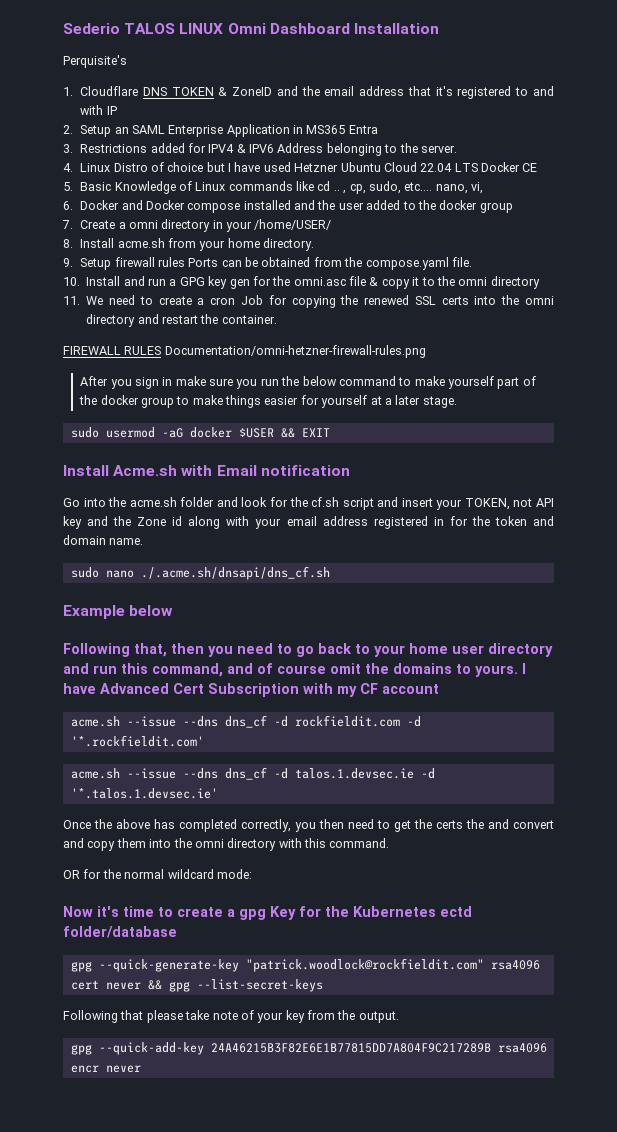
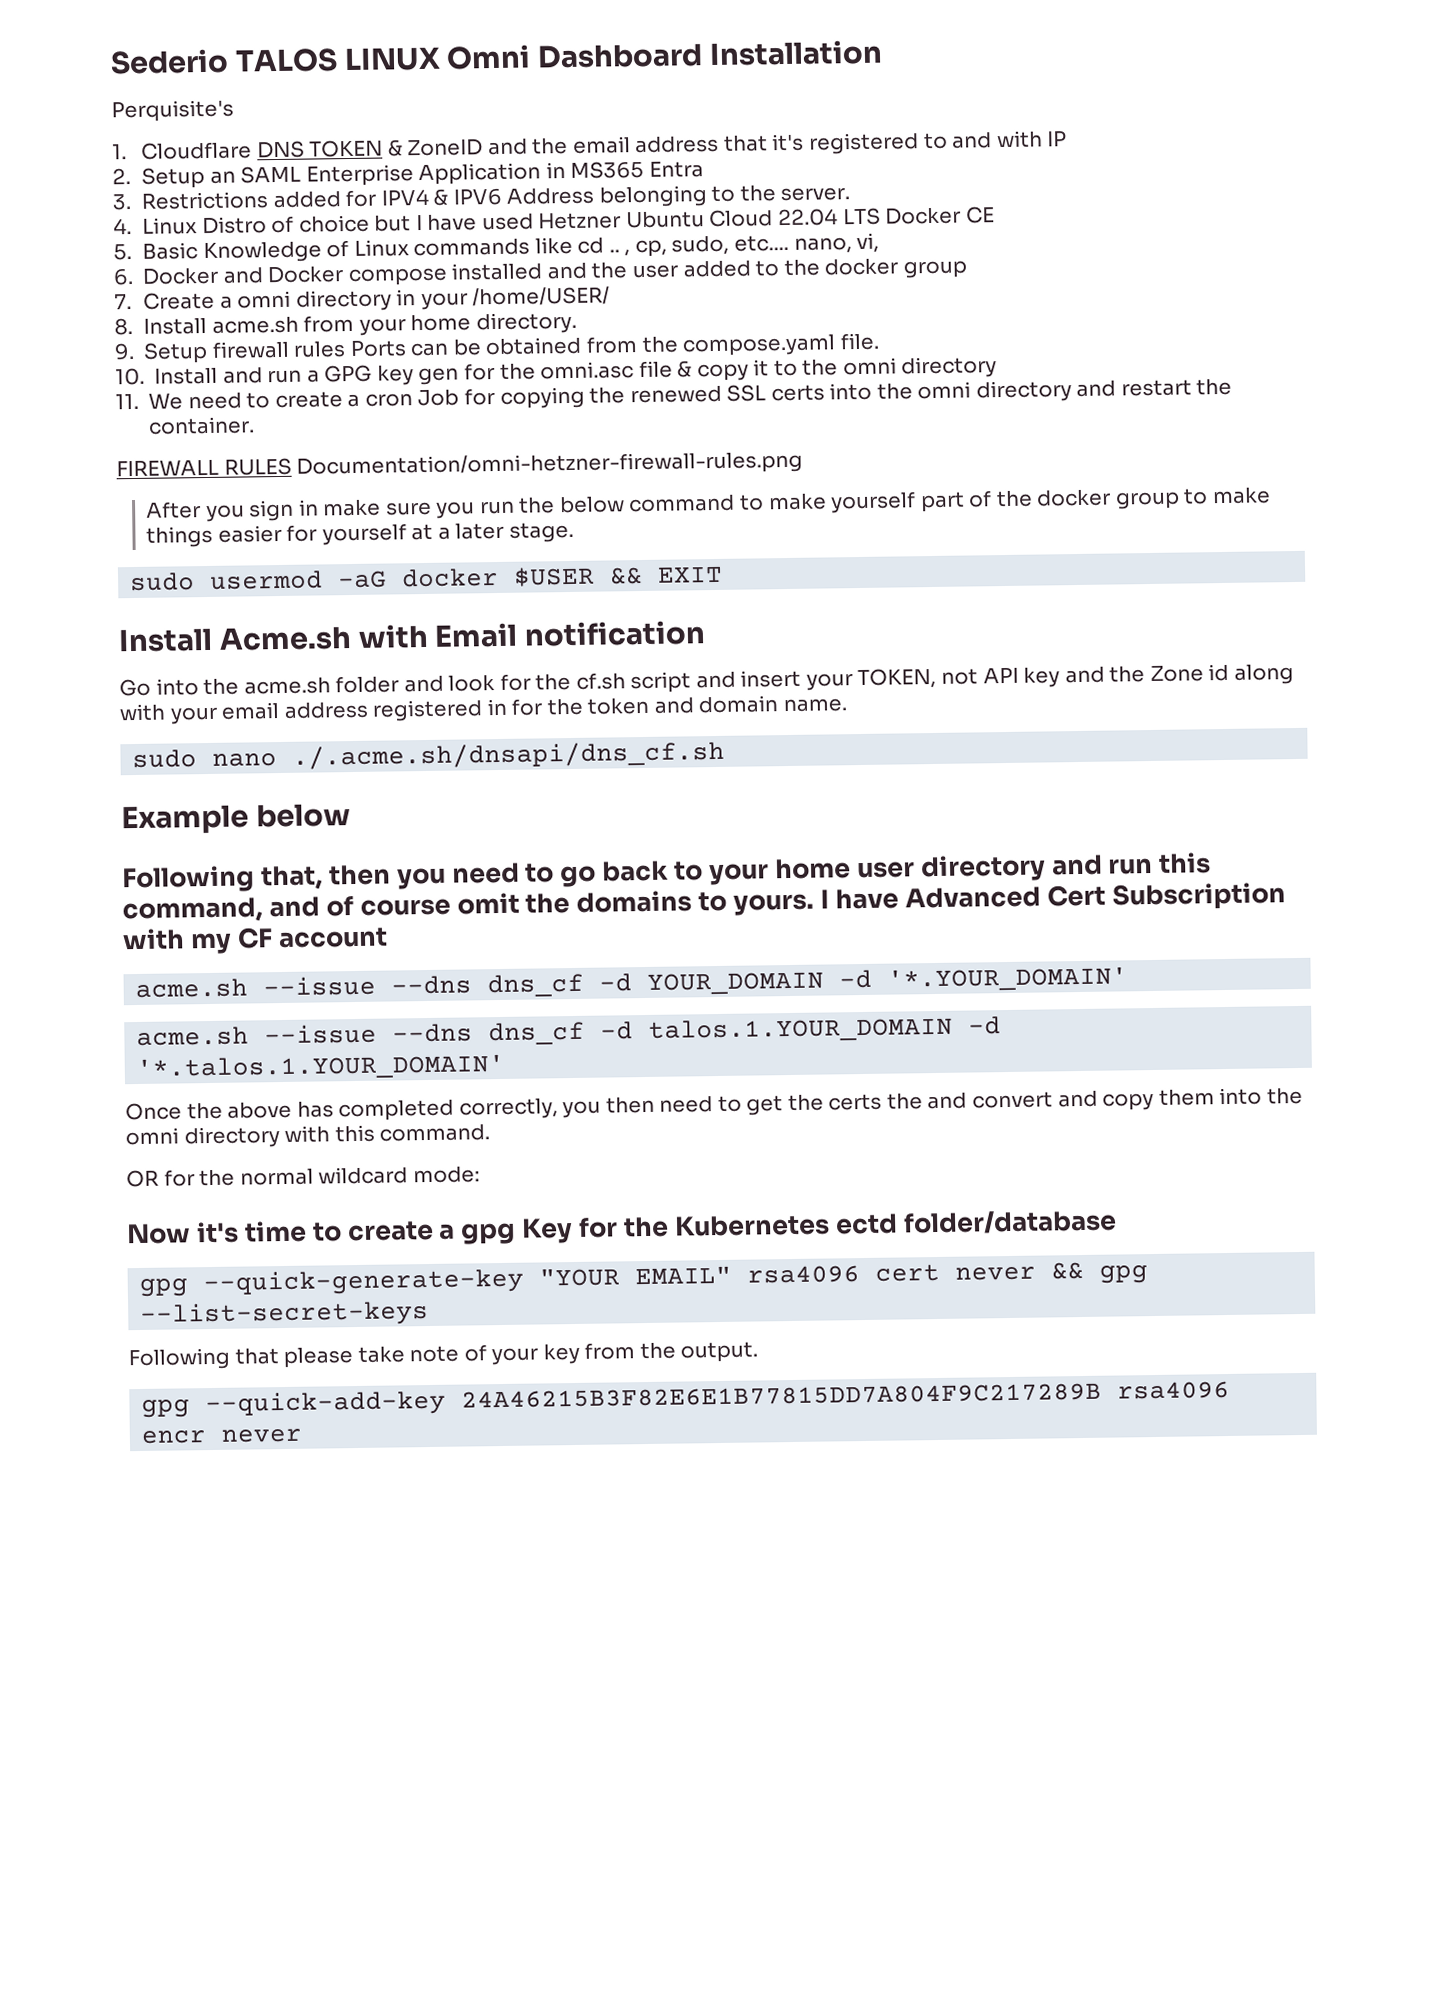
- acme.sh --issue --dns dns_cf -d rockfieldit.com -d '*.rockfieldit.com'
- acme.sh --issue --dns dns_cf -d talos.1.devsec.ie -d '*.talos.1.devsec.ie'
+ acme.sh --issue --dns dns_cf -d YOUR_DOMAIN -d '*.YOUR_DOMAIN'
+ acme.sh --issue --dns dns_cf -d talos.1.YOUR_DOMAIN -d '*.talos.1.YOUR_DOMAIN'
- gpg --quick-generate-key "patrick.woodlock@rockfieldit.com" rsa4096 cert never && gpg --list-secret-keys
+ gpg --quick-generate-key "YOUR EMAIL" rsa4096 cert never && gpg --list-secret-keys

